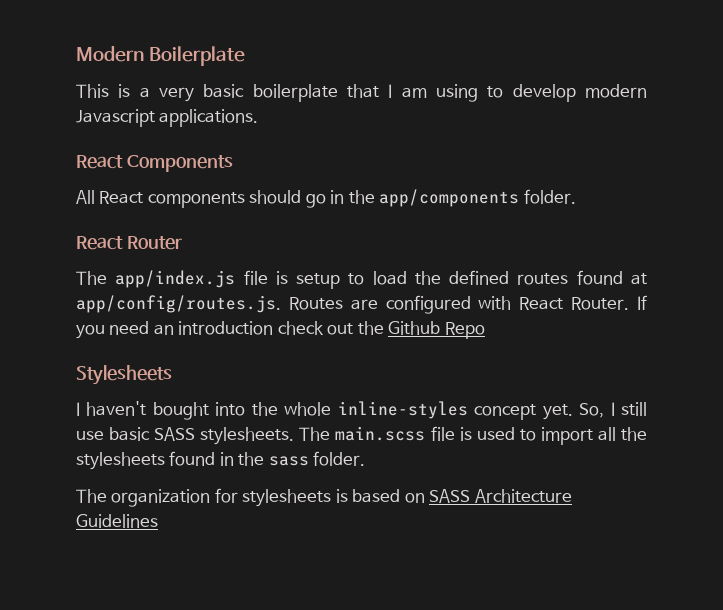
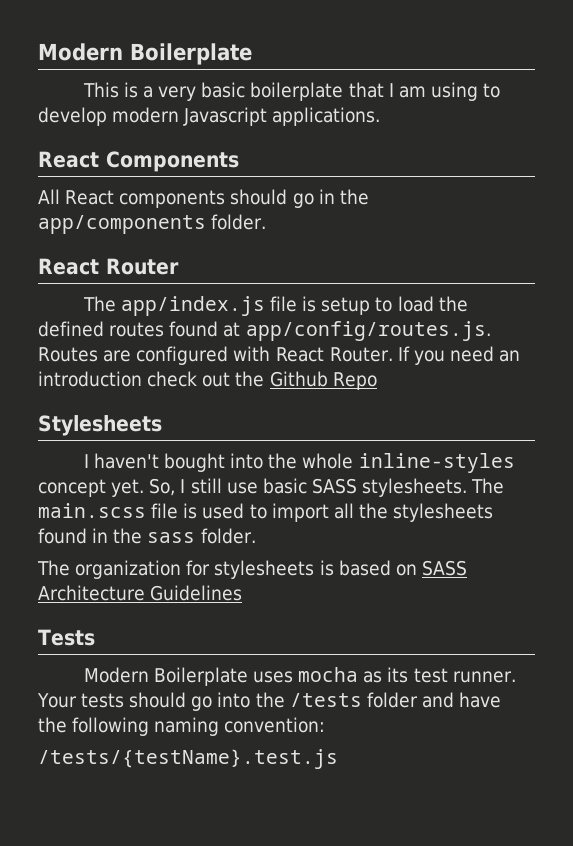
+ Tests
+ Modern Boilerplate uses mocha as its test runner. Your tests should go into the /tests folder and have the following naming convention:
+ /tests/{testName}.test.js

